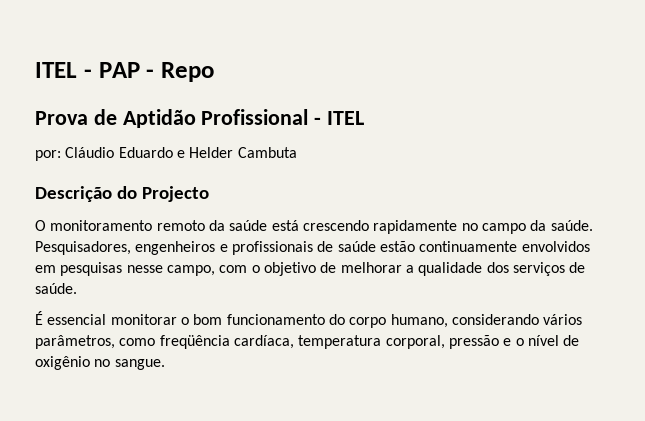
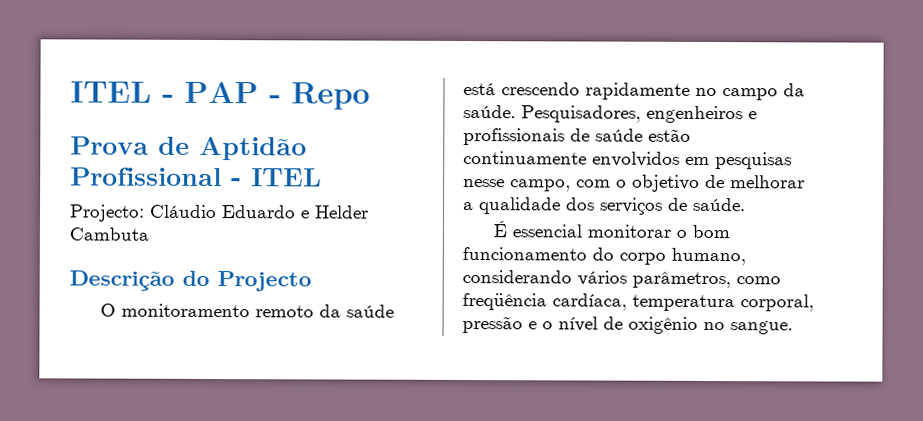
- por: Cláudio Eduardo e Helder Cambuta
+ Projecto: Cláudio Eduardo e Helder Cambuta

